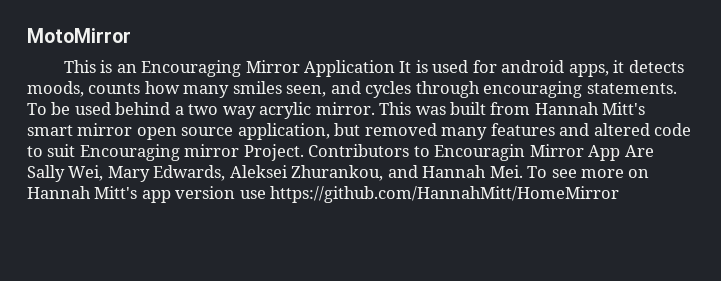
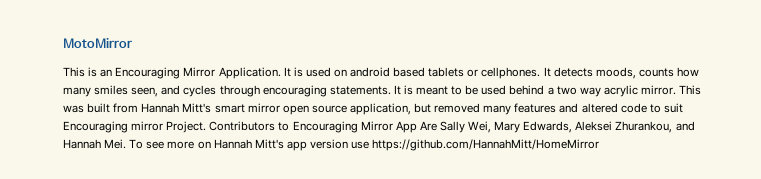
- This is an Encouraging Mirror Application It is used for android apps, it detects moods, counts how many smiles seen, and cycles through encouraging statements.
+ This is an Encouraging Mirror Application. It is used on android based tablets or cellphones. It detects moods, counts how many smiles seen, and cycles through encouraging statements.
- To be used behind a two way acrylic mirror.
+ It is meant to be used behind a two way acrylic mirror.
- Contributors to Encouragin Mirror App Are Sally Wei, Mary Edwards, Aleksei Zhurankou, and Hannah Mei. To see more on Hannah Mitt's app version use https://github.com/HannahMitt/HomeMirror
+ Contributors to Encouraging Mirror App Are Sally Wei, Mary Edwards, Aleksei Zhurankou, and Hannah Mei. To see more on Hannah Mitt's app version use https://github.com/HannahMitt/HomeMirror

